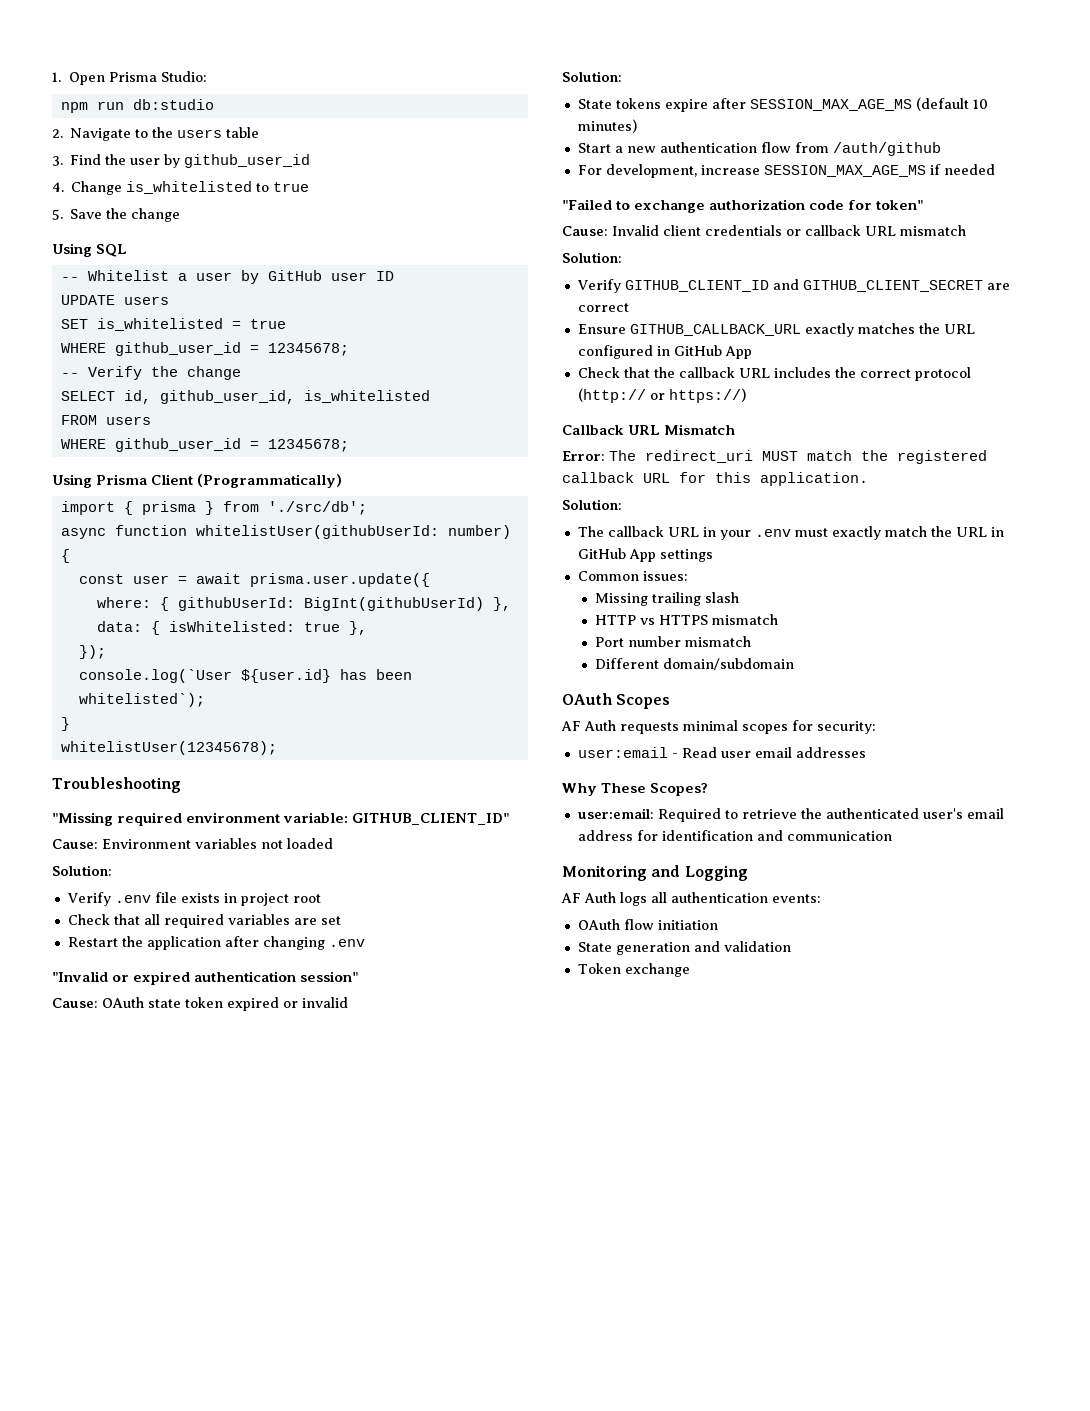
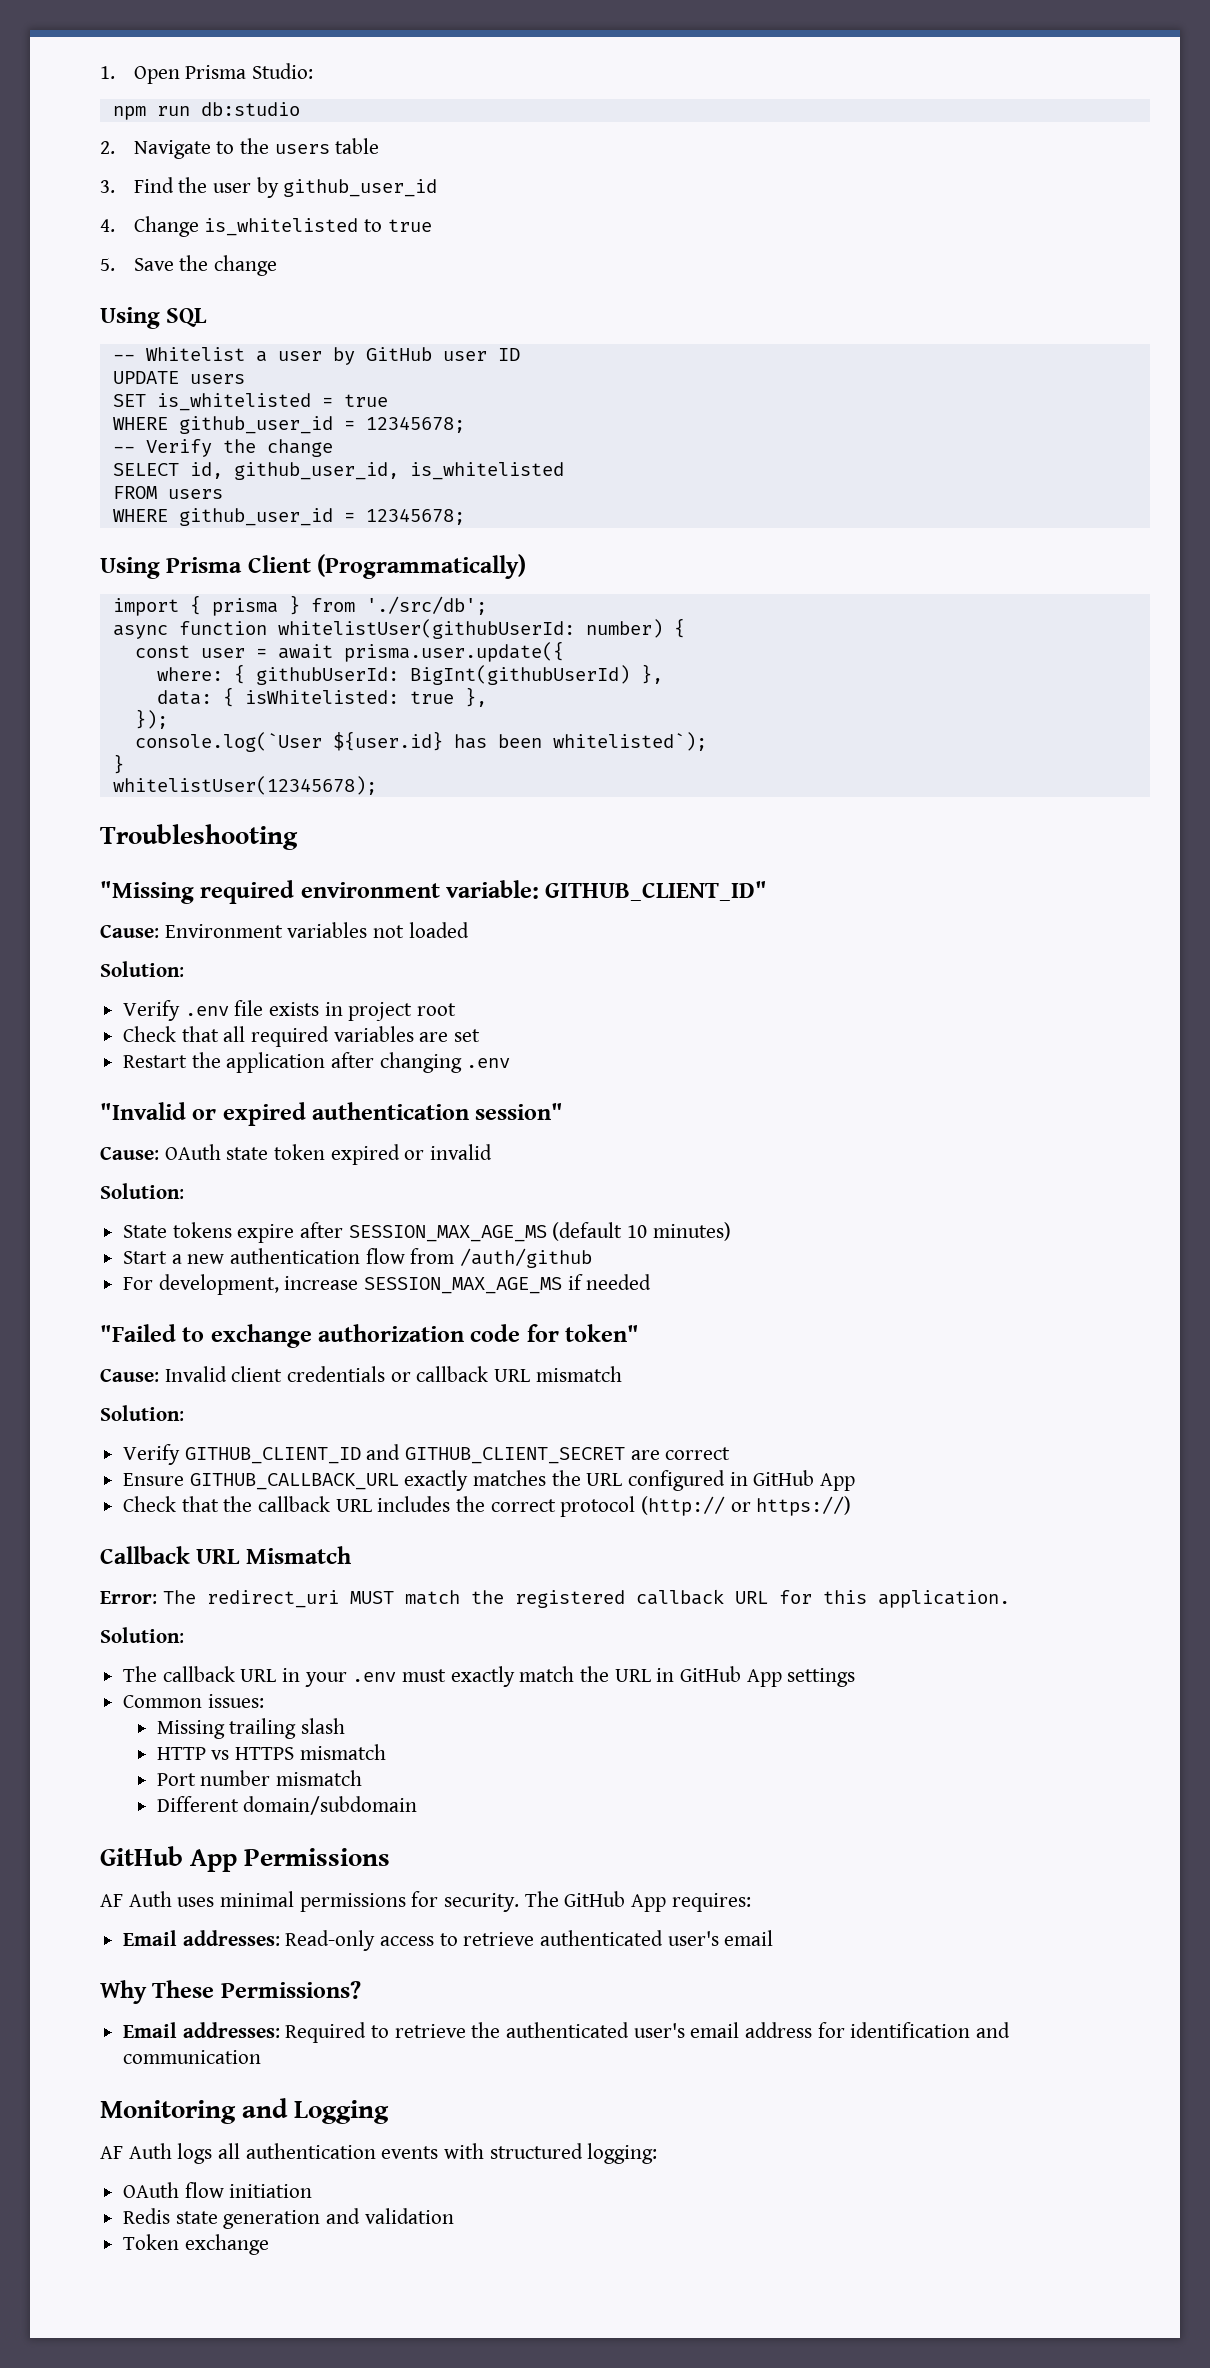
- OAuth Scopes
- AF Auth requests minimal scopes for security:
- user:email - Read user email addresses
+ GitHub App Permissions
+ AF Auth uses minimal permissions for security. The GitHub App requires:
+ Email addresses: Read-only access to retrieve authenticated user's email
- Why These Scopes?
- user:email: Required to retrieve the authenticated user's email address for identification and communication
+ Why These Permissions?
+ Email addresses: Required to retrieve the authenticated user's email address for identification and communication
- AF Auth logs all authentication events:
+ AF Auth logs all authentication events with structured logging:
- State generation and validation
+ Redis state generation and validation

